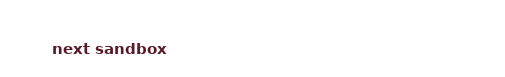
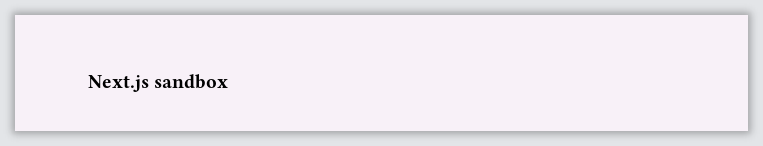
- next sandbox
+ Next.js sandbox

